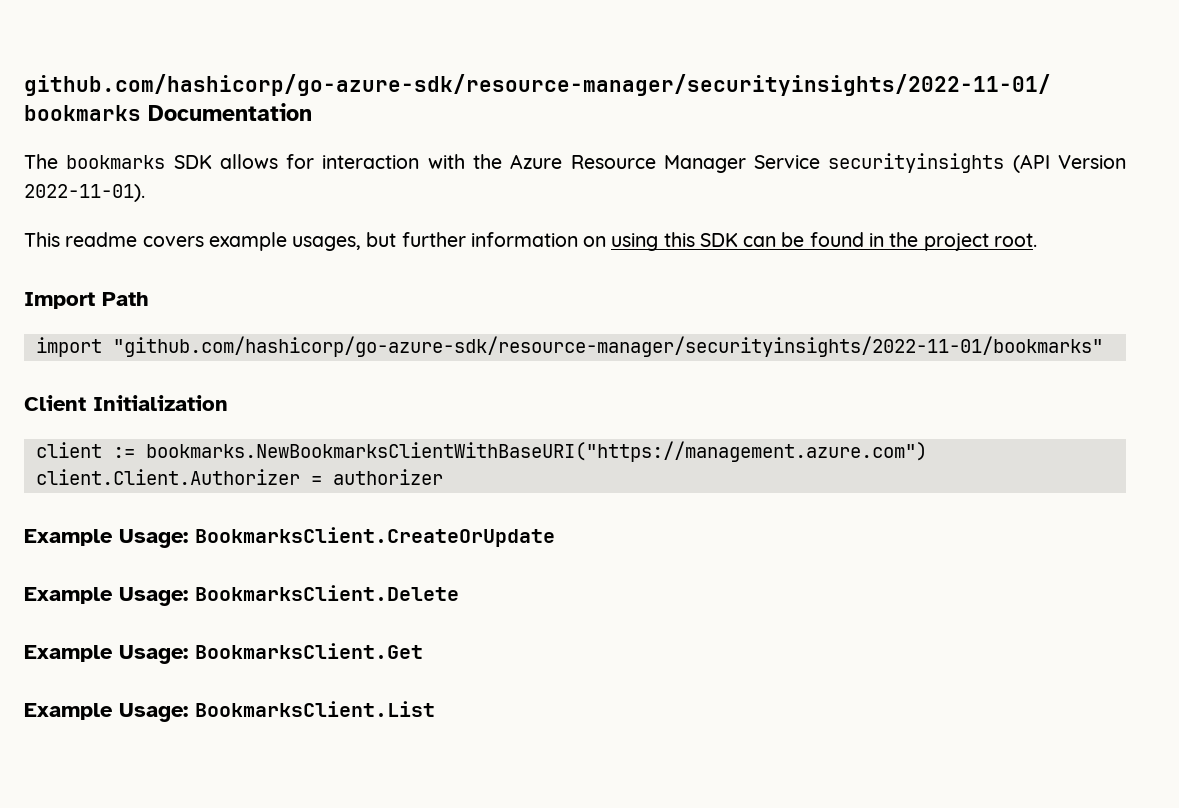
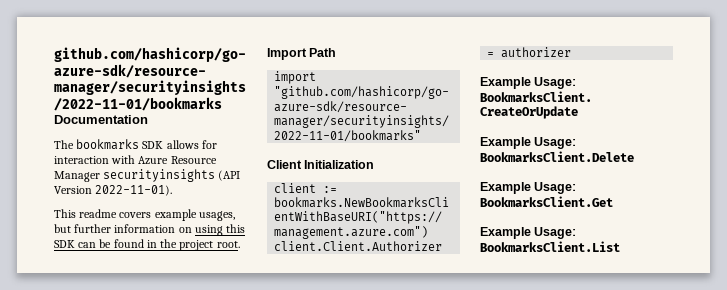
- The bookmarks SDK allows for interaction with the Azure Resource Manager Service securityinsights (API Version 2022-11-01).
+ The bookmarks SDK allows for interaction with Azure Resource Manager securityinsights (API Version 2022-11-01).

